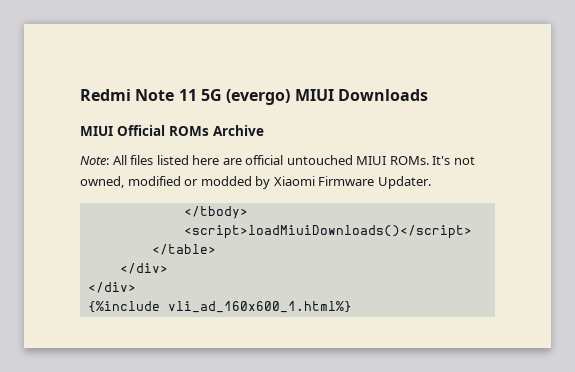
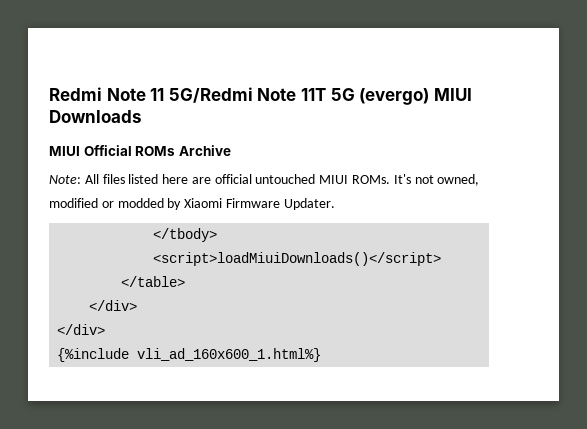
- Redmi Note 11 5G (evergo) MIUI Downloads
+ Redmi Note 11 5G/Redmi Note 11T 5G (evergo) MIUI Downloads

